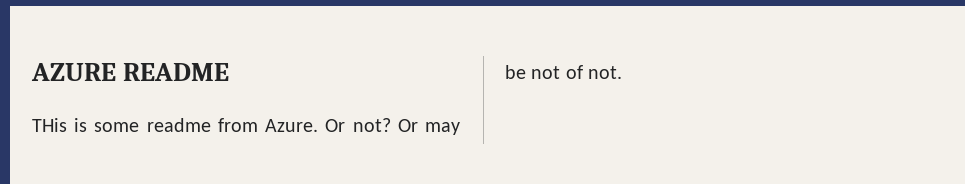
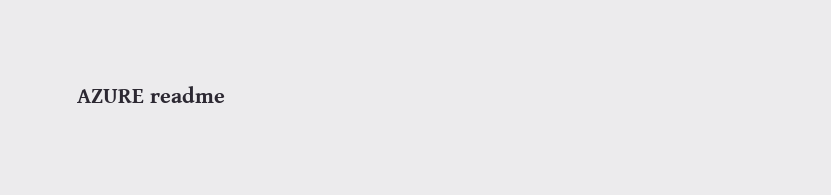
- AZURE README
- THis is some readme from Azure. Or not? Or may be not of not.
+ AZURE readme

